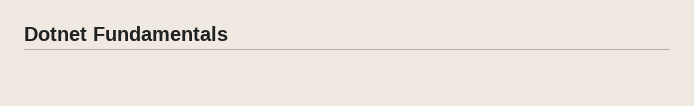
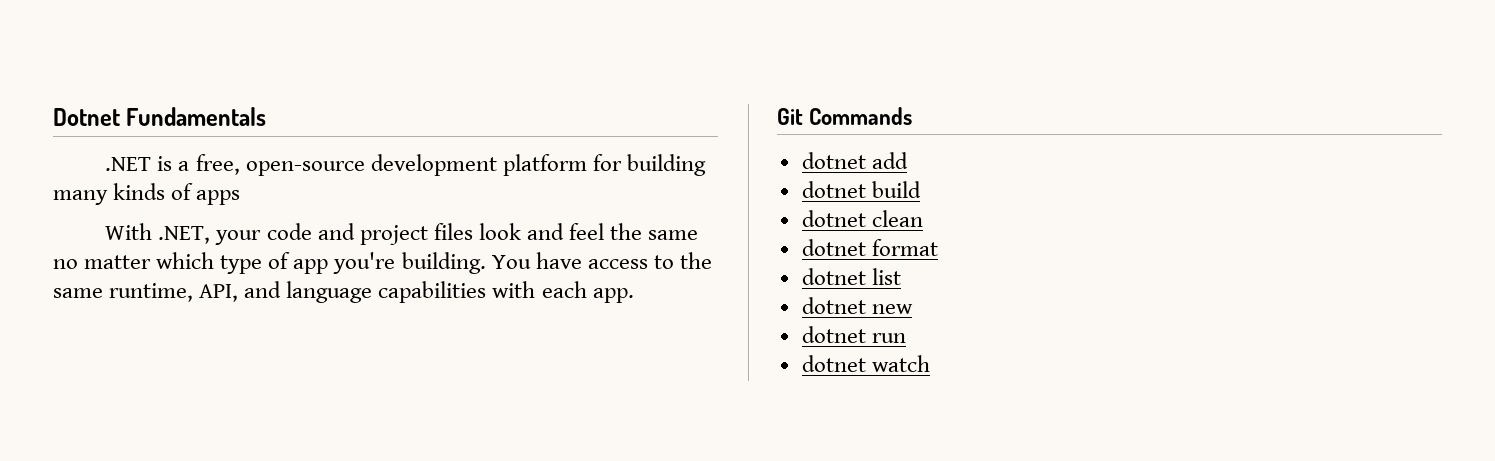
+ .NET is a free, open-source development platform for building many kinds of apps
+ With .NET, your code and project files look and feel the same no matter which type of app you're building. You have access to the same runtime, API, and language capabilities with each app.
+ Git Commands
+ dotnet add
+ dotnet build
+ dotnet clean
+ dotnet format
+ dotnet list
+ dotnet new
+ dotnet run
+ dotnet watch

